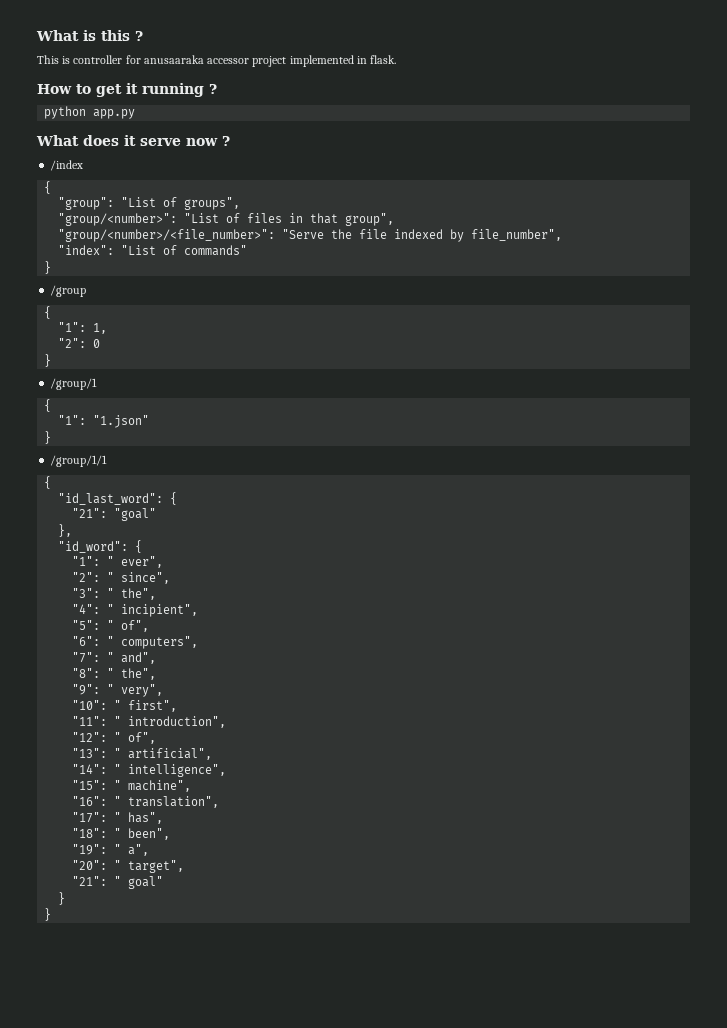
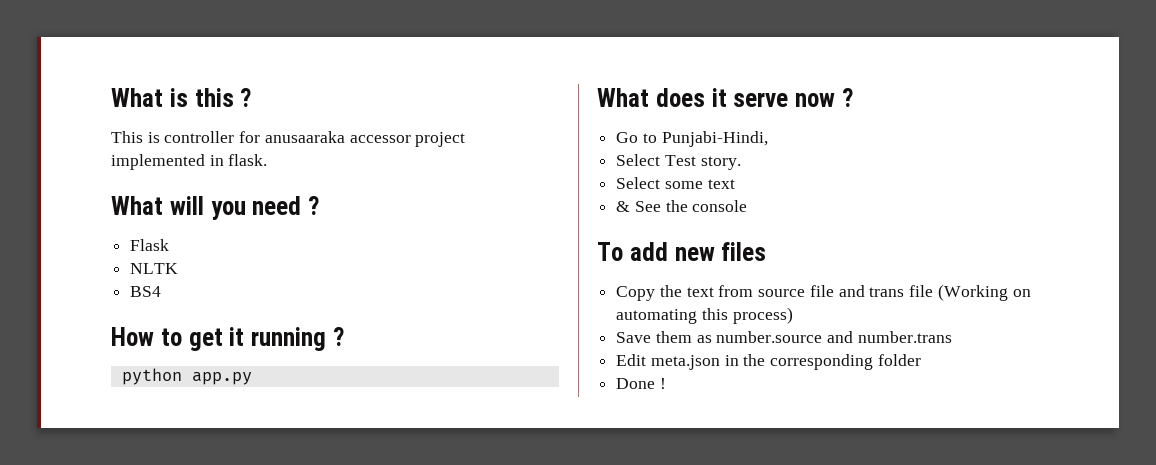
+ What will you need ?
+ Flask
+ NLTK
+ BS4
- /index
- {
- "group": "List of groups",
- "group/<number>": "List of files in that group",
- "group/<number>/<file_number>": "Serve the file indexed by file_number",
- "index": "List of commands"
- }
- /group
- {
- "1": 1,
- "2": 0
- }
- /group/1
- {
- "1": "1.json"
- }
- /group/1/1
- {
- "id_last_word": {
- "21": "goal"
- },
- "id_word": {
- "1": " ever",
- "2": " since",
- "3": " the",
- "4": " incipient",
- "5": " of",
- "6": " computers",
- "7": " and",
- "8": " the",
- "9": " very",
- "10": " first",
- "11": " introduction",
- "12": " of",
- "13": " artificial",
- "14": " intelligence",
- "15": " machine",
- "16": " translation",
- "17": " has",
- "18": " been",
- "19": " a",
- "20": " target",
- "21": " goal"
- }
- }
+ Go to Punjabi-Hindi,
+ Select Test story.
+ Select some text
+ & See the console
+ To add new files
+ Copy the text from source file and trans file (Working on automating this process)
+ Save them as number.source and number.trans
+ Edit meta.json in the corresponding folder
+ Done !

